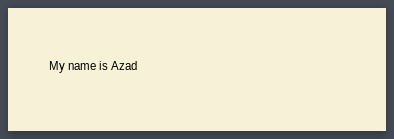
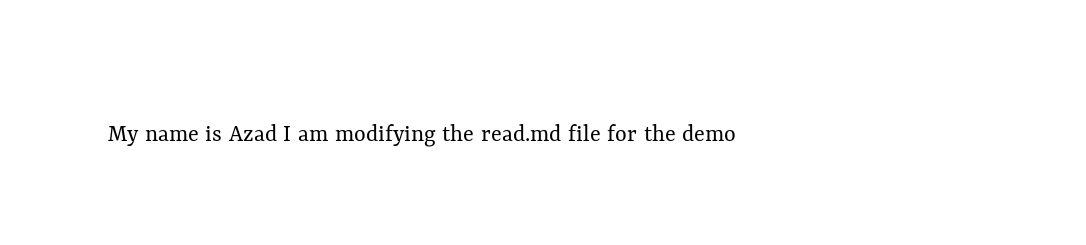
- My name is Azad
+ My name is Azad I am modifying the read.md file for the demo

